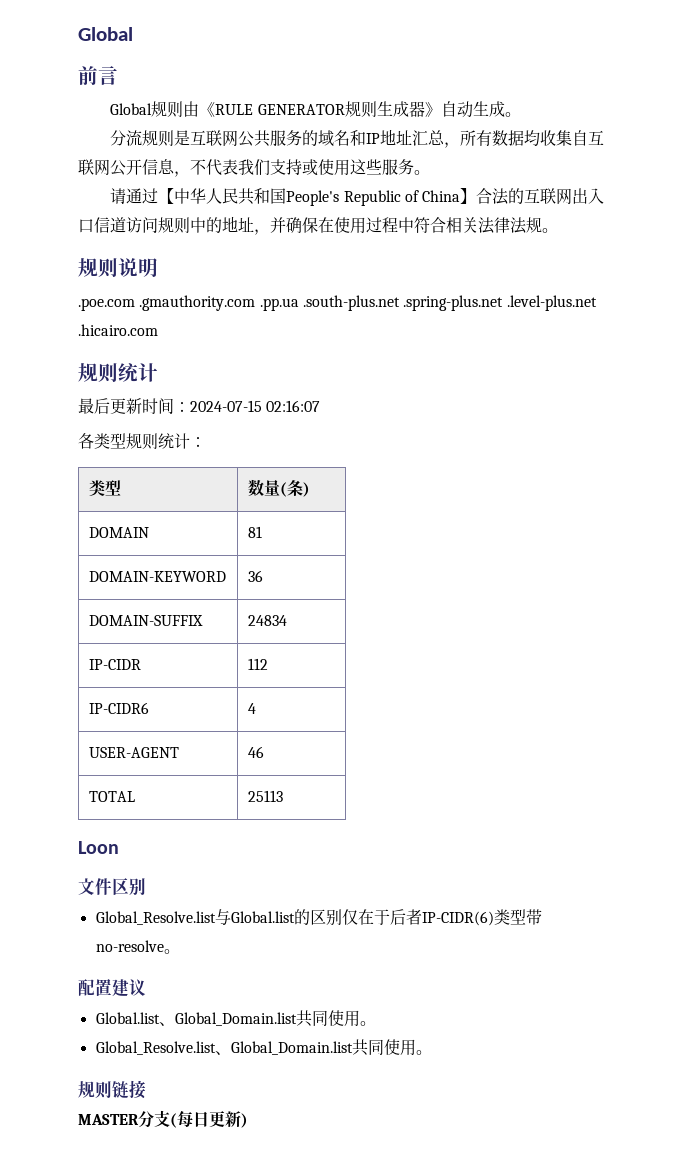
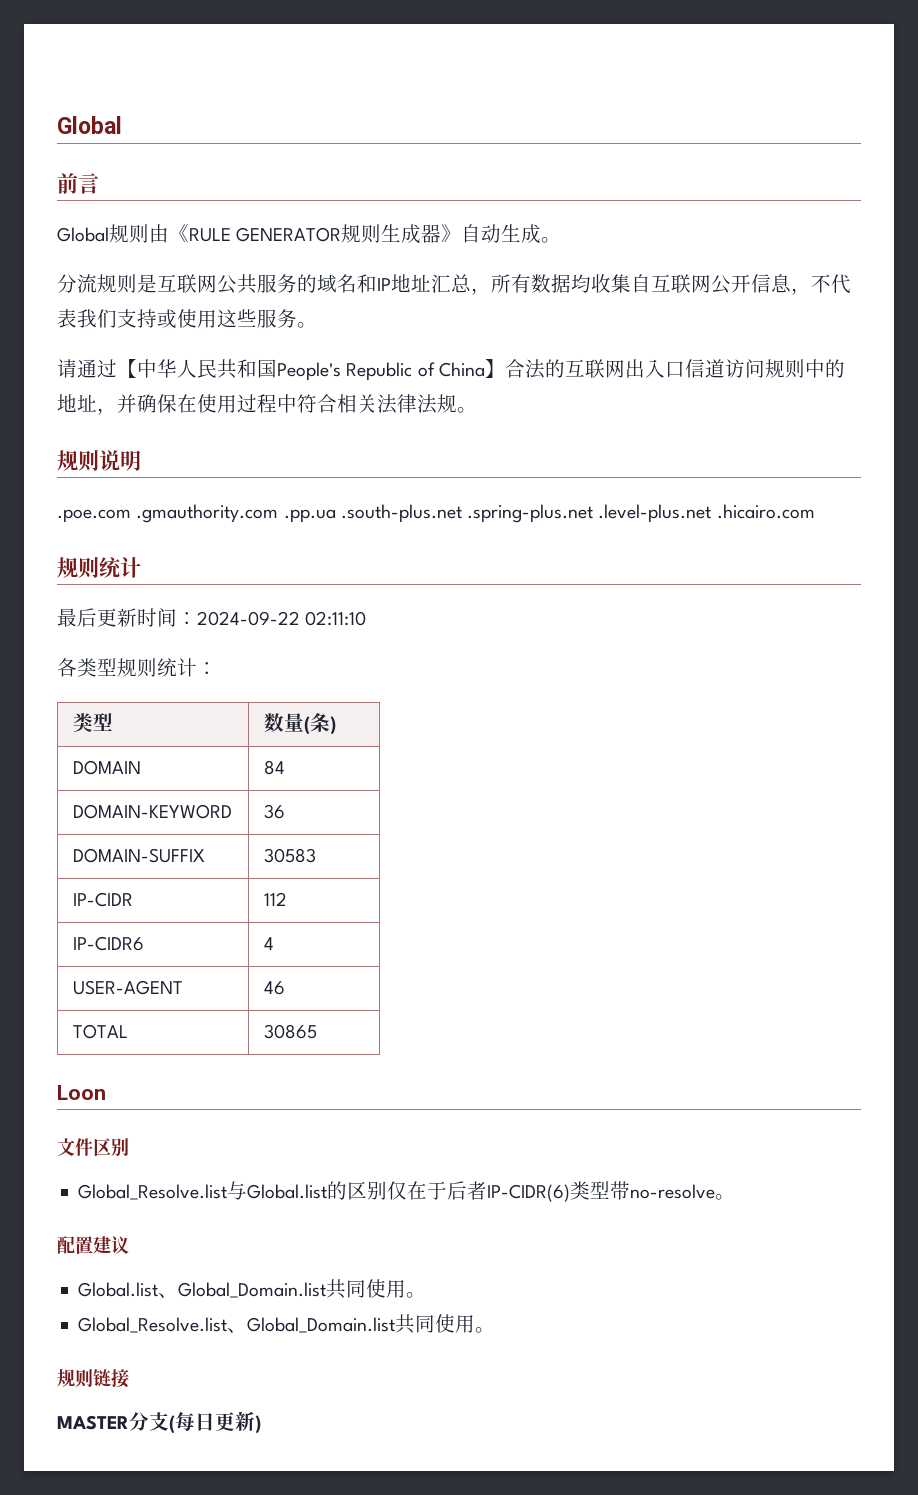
- 最后更新时间：2024-07-15 02:16:07
+ 最后更新时间：2024-09-22 02:11:10
- DOMAIN | 81
+ DOMAIN | 84
- DOMAIN-SUFFIX | 24834
+ DOMAIN-SUFFIX | 30583
- TOTAL | 25113
+ TOTAL | 30865

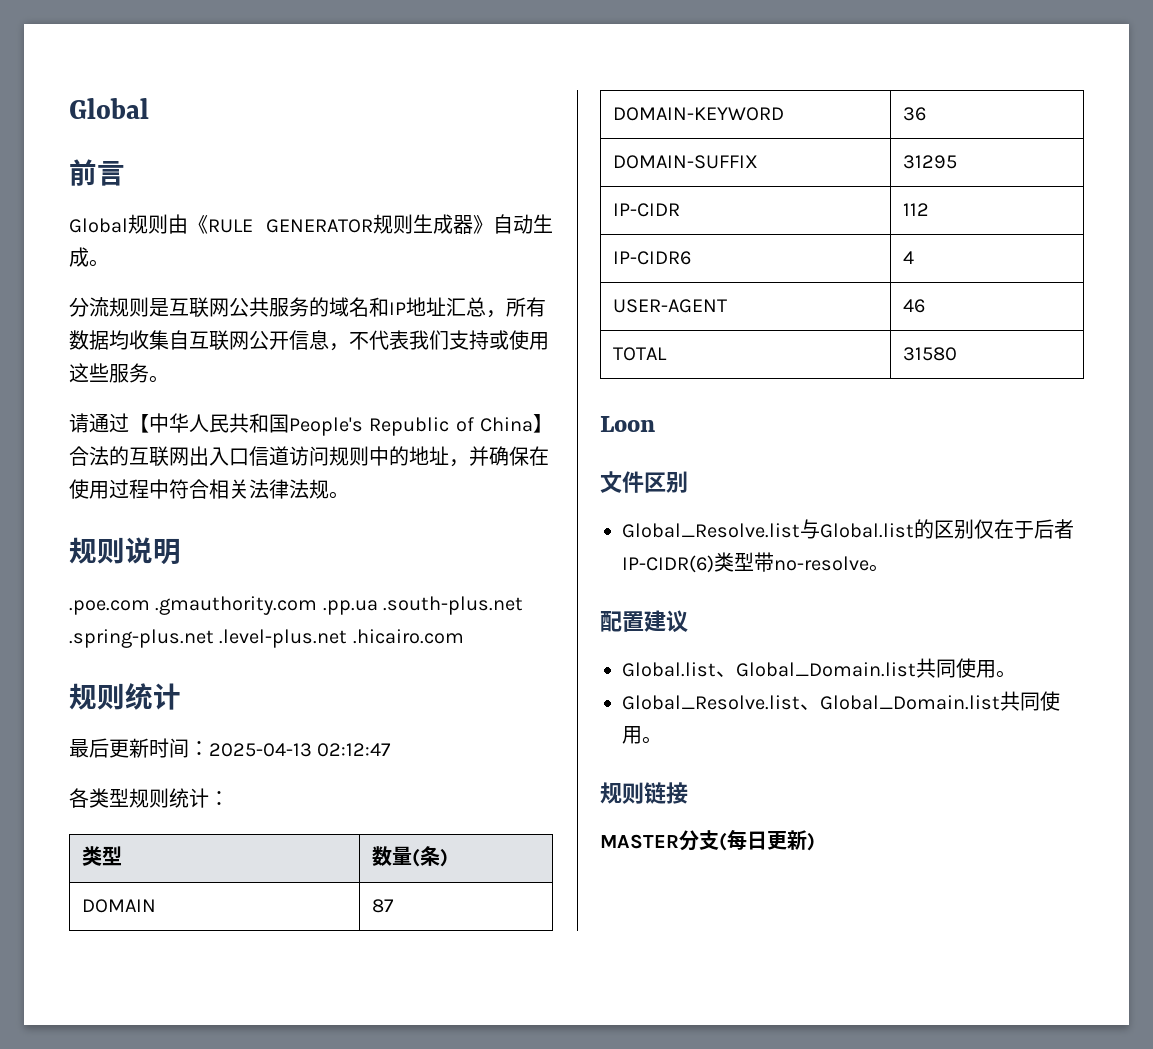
- 最后更新时间：2024-09-22 02:11:10
+ 最后更新时间：2025-04-13 02:12:47
- DOMAIN | 84
+ DOMAIN | 87
- DOMAIN-SUFFIX | 30583
+ DOMAIN-SUFFIX | 31295
- TOTAL | 30865
+ TOTAL | 31580

